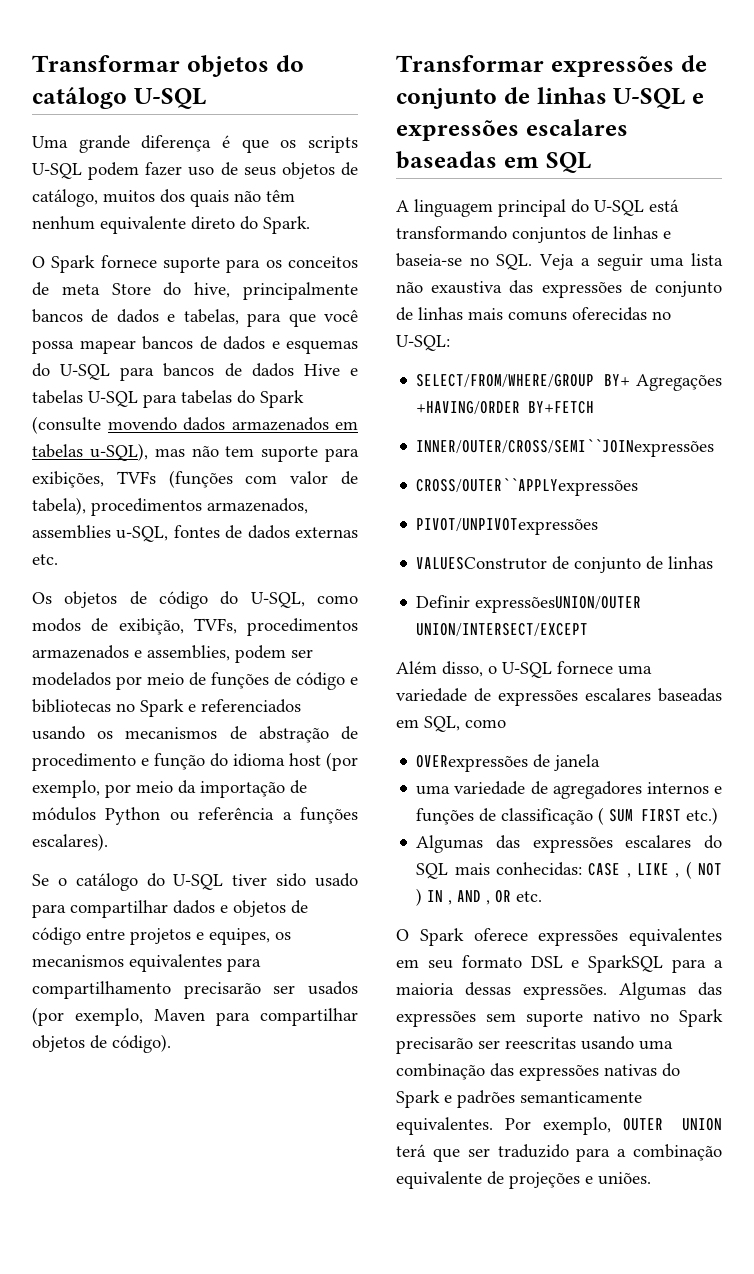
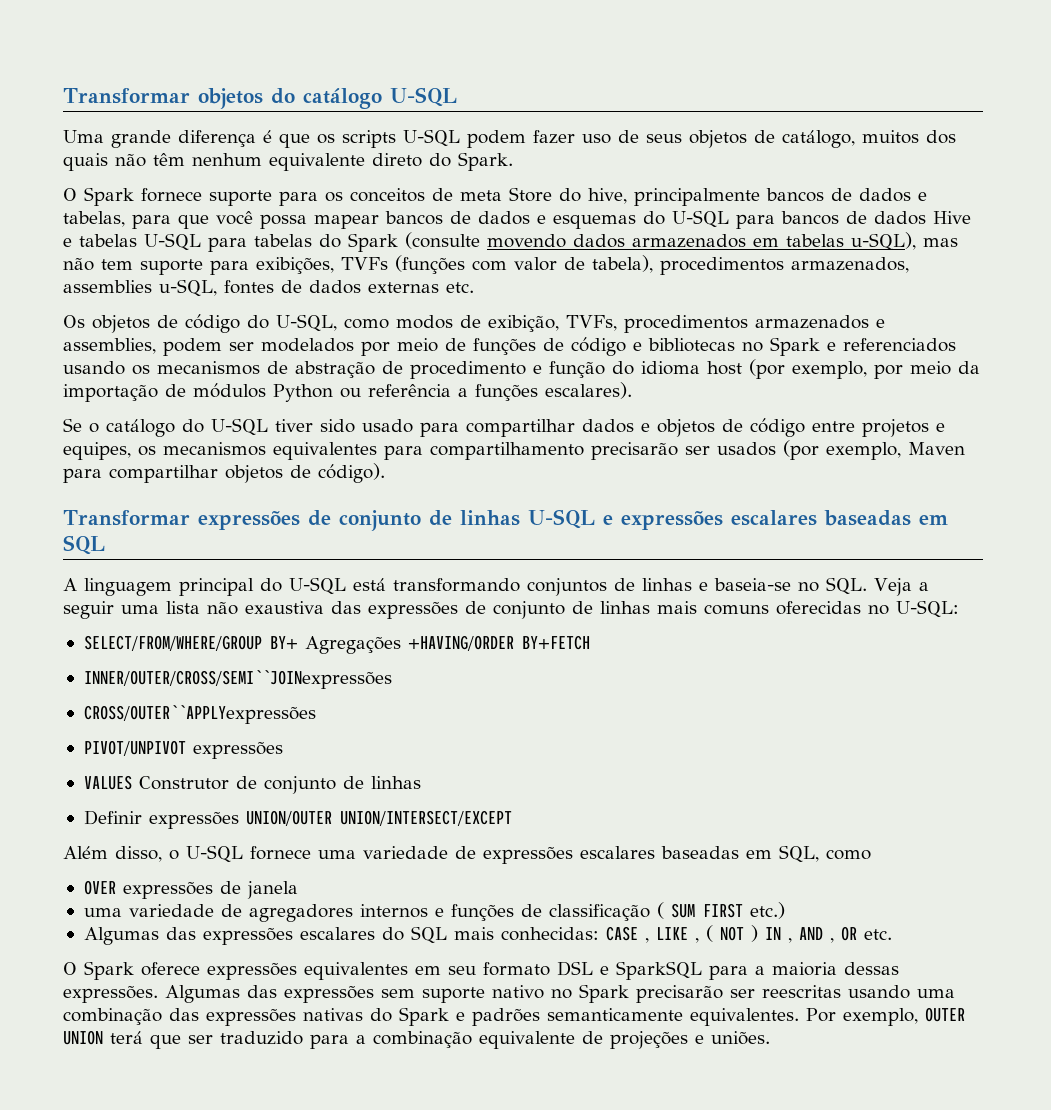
- PIVOT/UNPIVOTexpressões
- VALUESConstrutor de conjunto de linhas
+ PIVOT/UNPIVOT expressões
+ VALUES Construtor de conjunto de linhas
- Definir expressõesUNION/OUTER UNION/INTERSECT/EXCEPT
+ Definir expressões UNION/OUTER UNION/INTERSECT/EXCEPT
- OVERexpressões de janela
+ OVER expressões de janela

